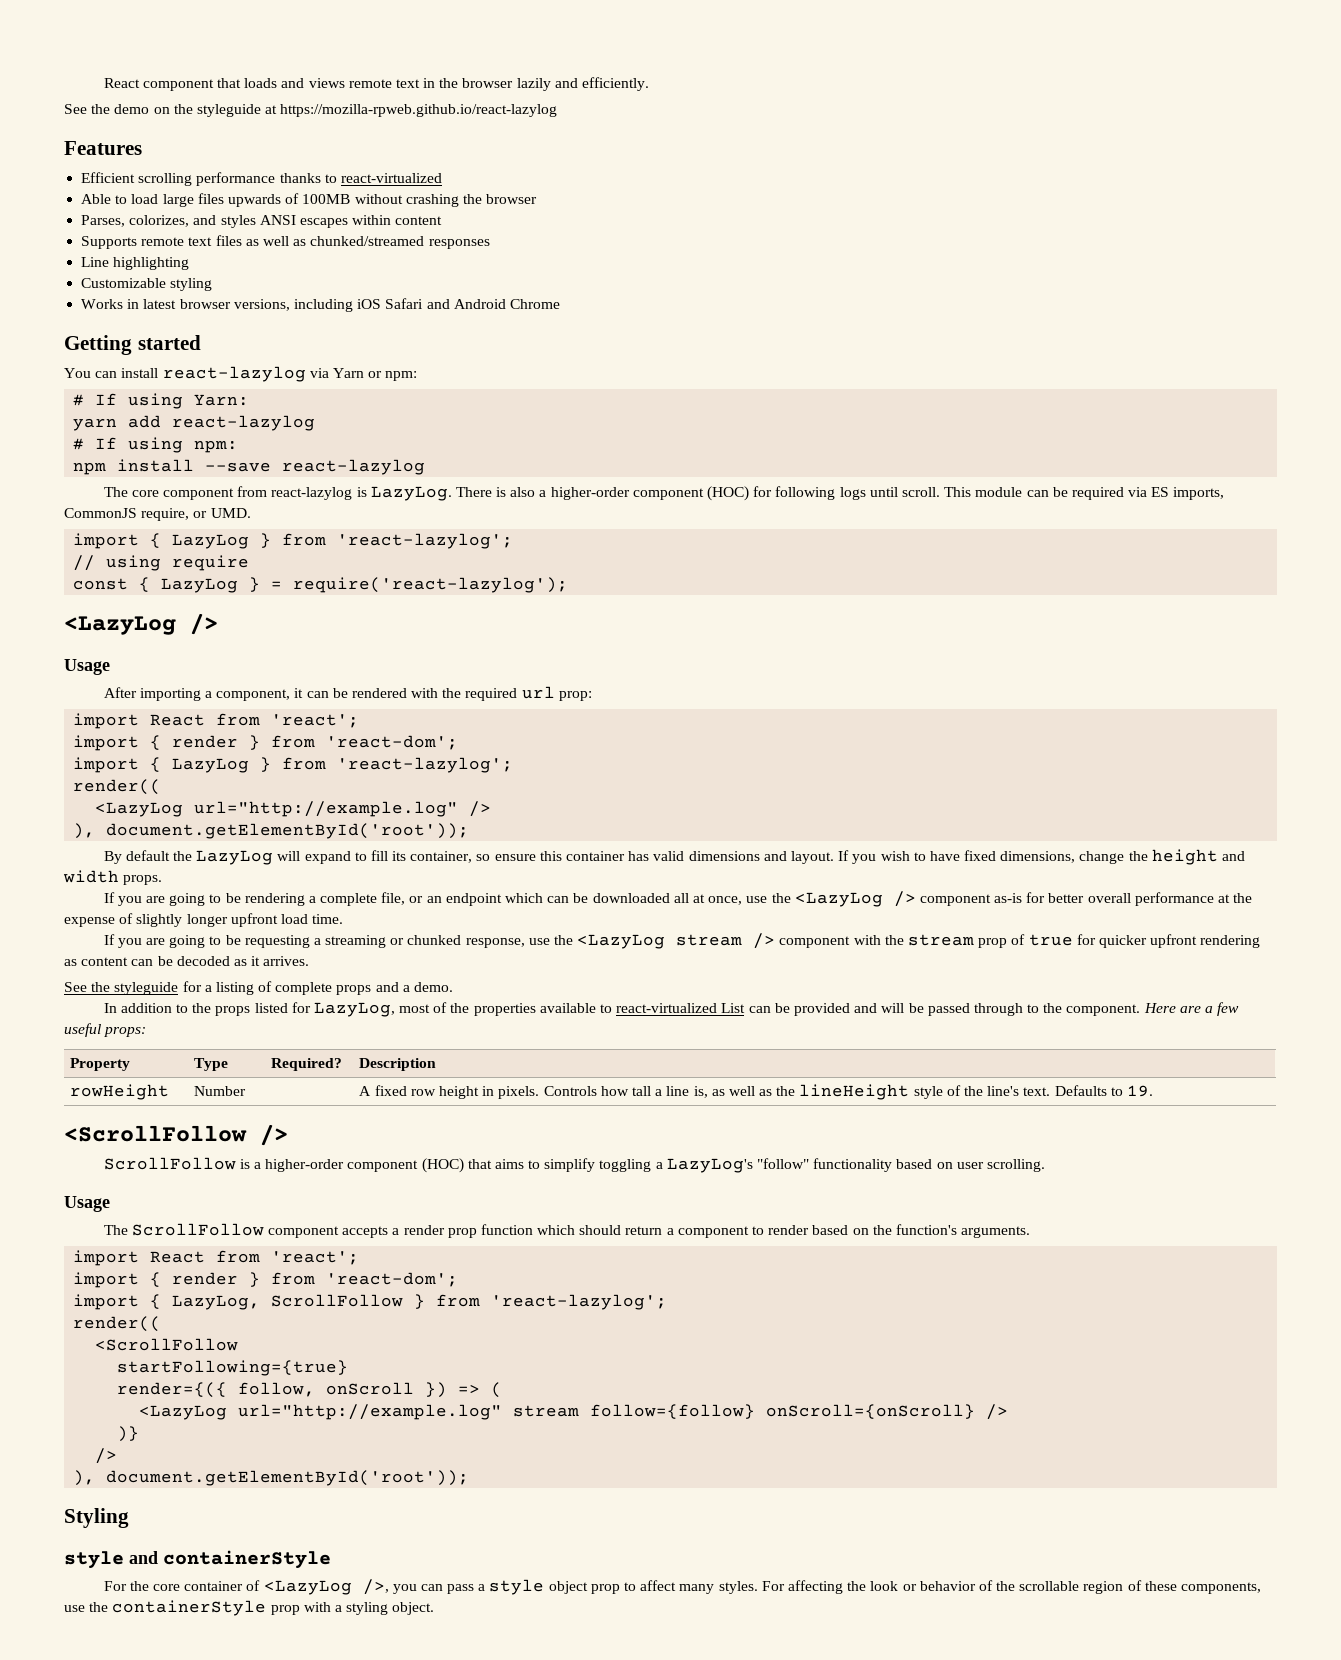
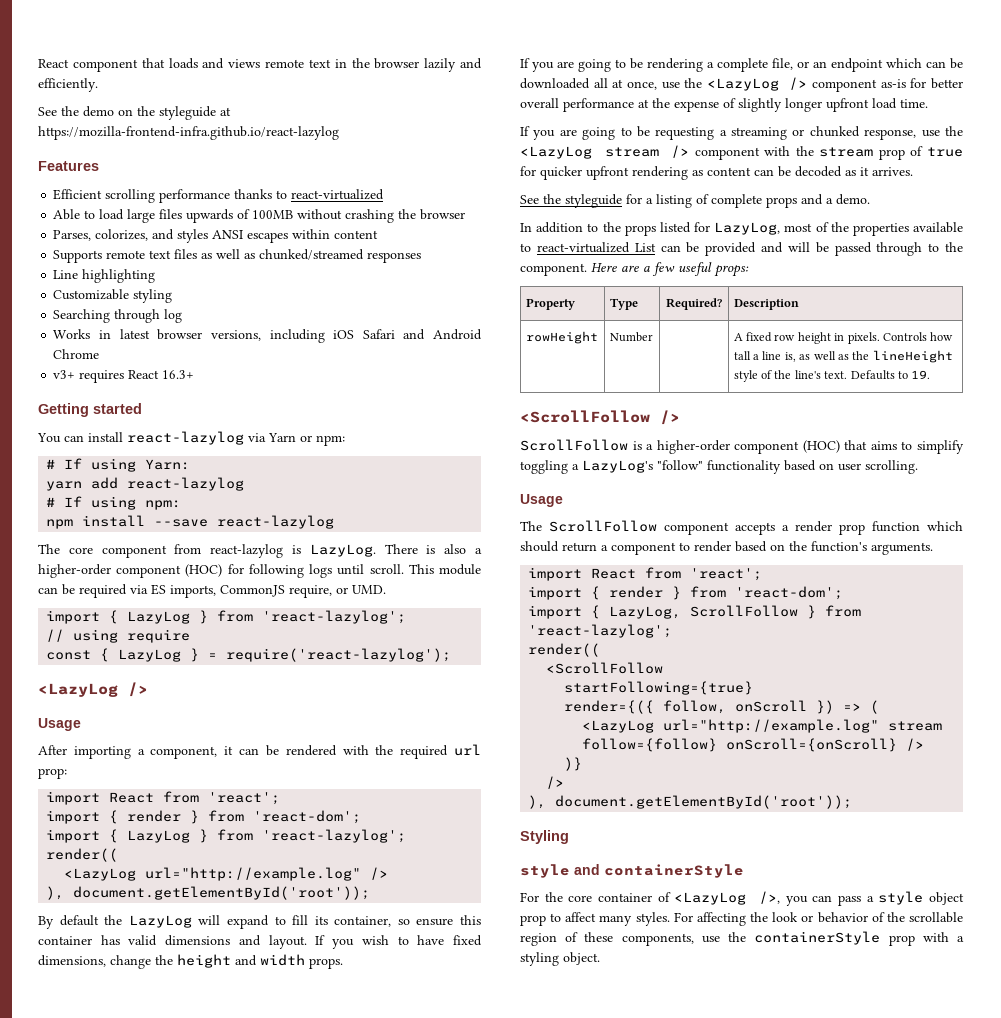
- See the demo on the styleguide at https://mozilla-rpweb.github.io/react-lazylog
+ See the demo on the styleguide at https://mozilla-frontend-infra.github.io/react-lazylog
+ Searching through log
+ v3+ requires React 16.3+

